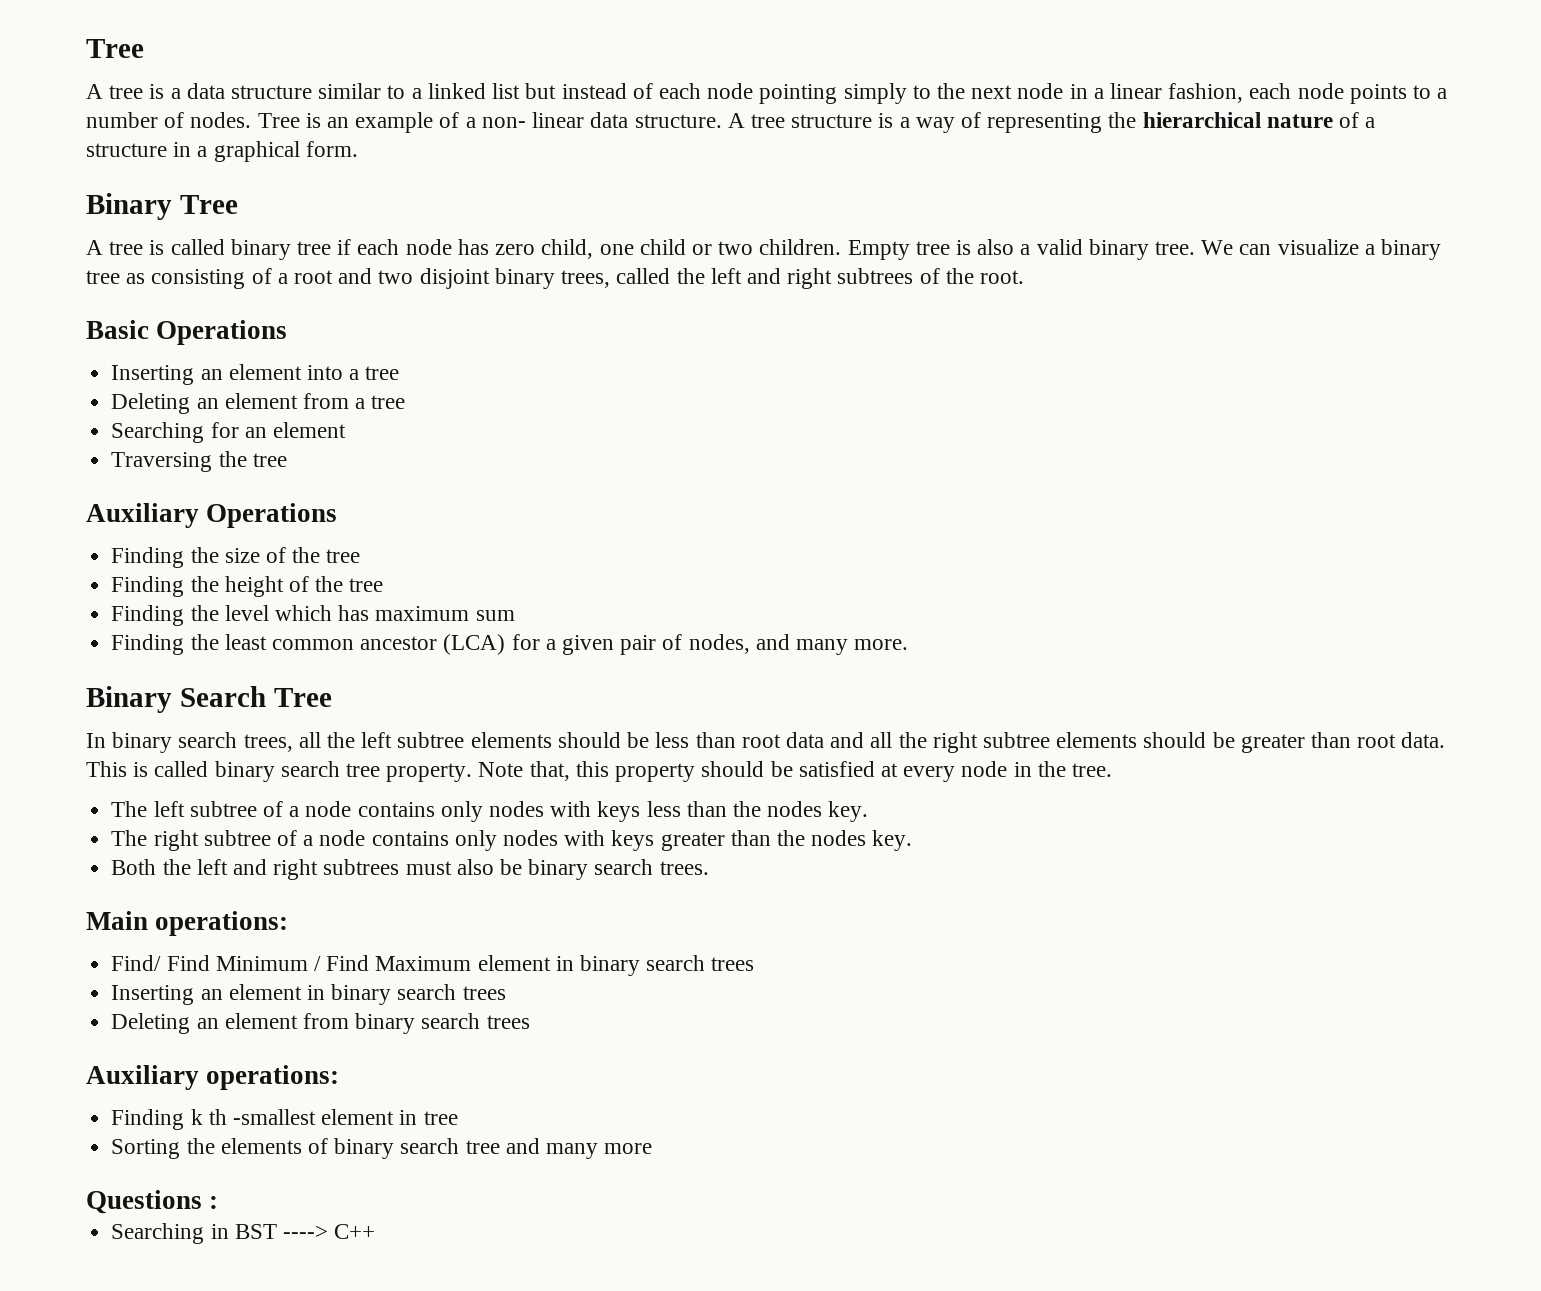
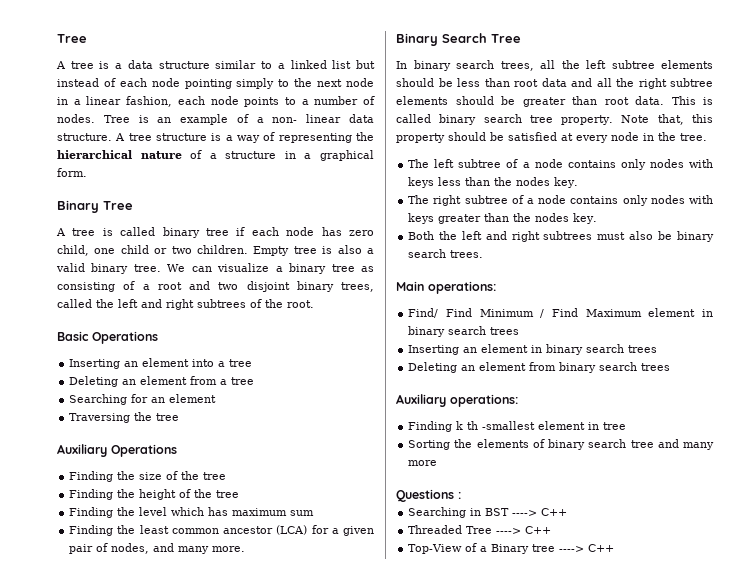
+ Threaded Tree ----> C++
+ Top-View of a Binary tree ----> C++

